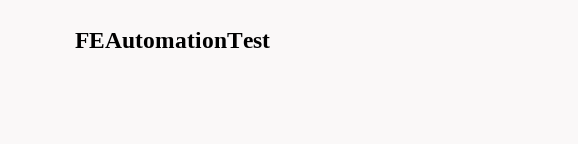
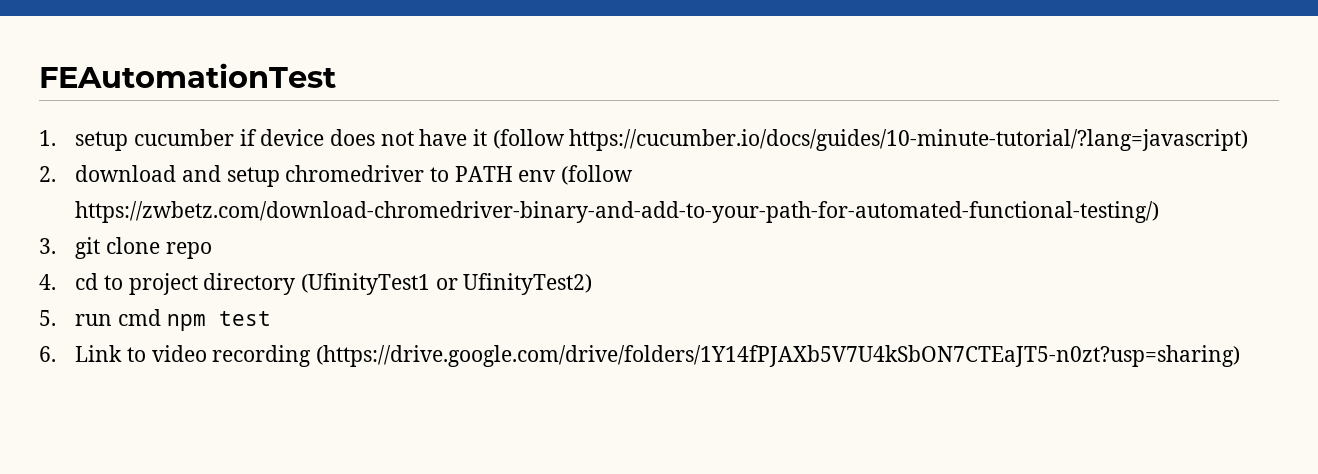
+ 1. setup cucumber if device does not have it (follow https://cucumber.io/docs/guides/10-minute-tutorial/?lang=javascript)
+ 2. download and setup chromedriver to PATH env (follow https://zwbetz.com/download-chromedriver-binary-and-add-to-your-path-for-automated-functional-testing/)
+ 3. git clone repo
+ 4. cd to project directory (UfinityTest1 or UfinityTest2)
+ 5. run cmd npm test
+ 6. Link to video recording (https://drive.google.com/drive/folders/1Y14fPJAXb5V7U4kSbON7CTEaJT5-n0zt?usp=sharing)

